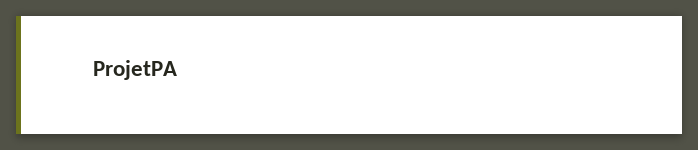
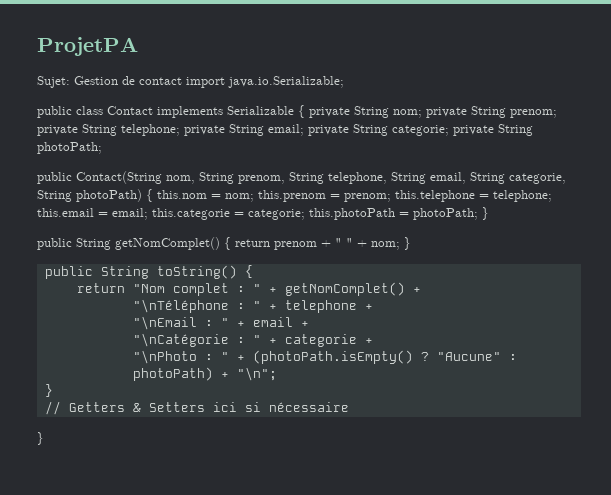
+ Sujet: Gestion de contact import java.io.Serializable;
+ public class Contact implements Serializable { private String nom; private String prenom; private String telephone; private String email; private String categorie; private String photoPath;
+ public Contact(String nom, String prenom, String telephone, String email, String categorie, String photoPath) { this.nom = nom; this.prenom = prenom; this.telephone = telephone; this.email = email; this.categorie = categorie; this.photoPath = photoPath; }
+ public String getNomComplet() { return prenom + " " + nom; }
+ public String toString() {
+ return "Nom complet : " + getNomComplet() +
+ "\nTéléphone : " + telephone +
+ "\nEmail : " + email +
+ "\nCatégorie : " + categorie +
+ "\nPhoto : " + (photoPath.isEmpty() ? "Aucune" : photoPath) + "\n";
+ }
+ // Getters & Setters ici si nécessaire
+ }

